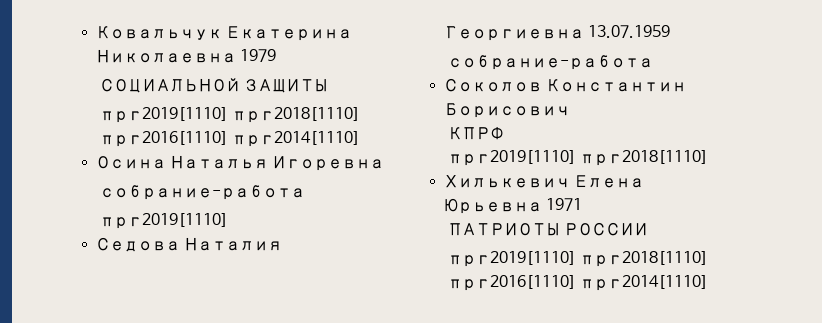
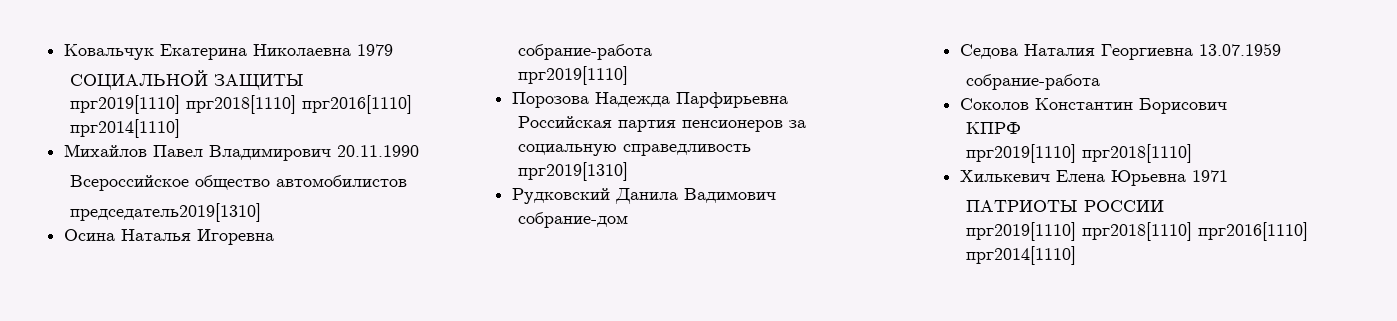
+ Михайлов Павел Владимирович 20.11.1990
+ Всероссийское общество автомобилистов
+ председатель2019[1310]
+ Порозова Надежда Парфирьевна
+ Российская партия пенсионеров за социальную справедливость
+ прг2019[1310]
+ Рудковский Данила Вадимович
+ собрание-дом

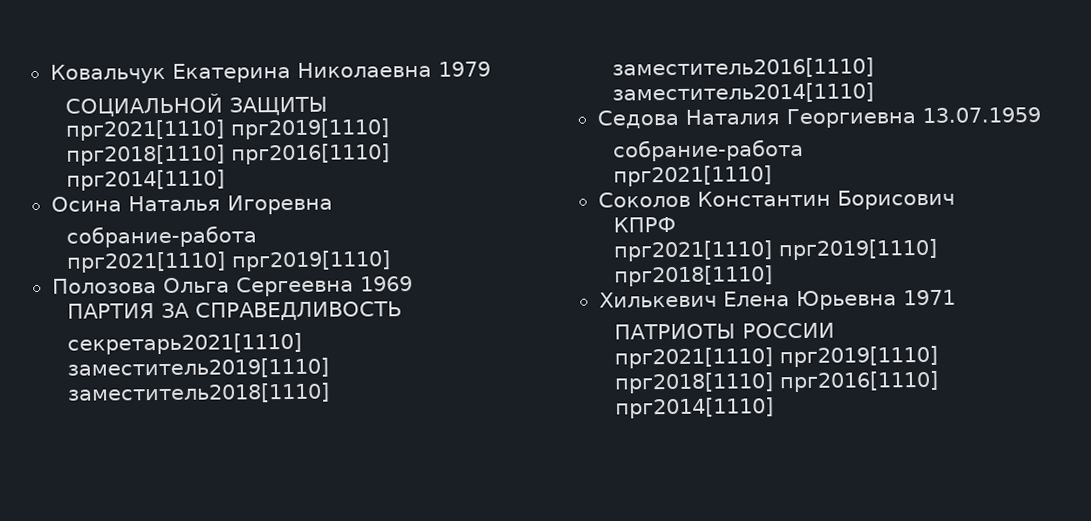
  СОЦИАЛЬНОЙ ЗАЩИТЫ
- прг2019[1110] прг2018[1110] прг2016[1110] прг2014[1110]
- Михайлов Павел Владимирович 20.11.1990
- Всероссийское общество автомобилистов
- председатель2019[1310]
+ прг2021[1110] прг2019[1110] прг2018[1110] прг2016[1110] прг2014[1110]
  Осина Наталья Игоревна
  собрание-работа
- прг2019[1110]
+ прг2021[1110] прг2019[1110]
- Порозова Надежда Парфирьевна
- Российская партия пенсионеров за социальную справедливость
- прг2019[1310]
- Рудковский Данила Вадимович
- собрание-дом
+ Полозова Ольга Сергеевна 1969
+ ПАРТИЯ ЗА СПРАВЕДЛИВОСТЬ
+ секретарь2021[1110] заместитель2019[1110] заместитель2018[1110] заместитель2016[1110] заместитель2014[1110]
  Седова Наталия Георгиевна 13.07.1959
  собрание-работа
+ прг2021[1110]
  КПРФ
- прг2019[1110] прг2018[1110]
+ прг2021[1110] прг2019[1110] прг2018[1110]
  ПАТРИОТЫ РОССИИ
- прг2019[1110] прг2018[1110] прг2016[1110] прг2014[1110]
+ прг2021[1110] прг2019[1110] прг2018[1110] прг2016[1110] прг2014[1110]

